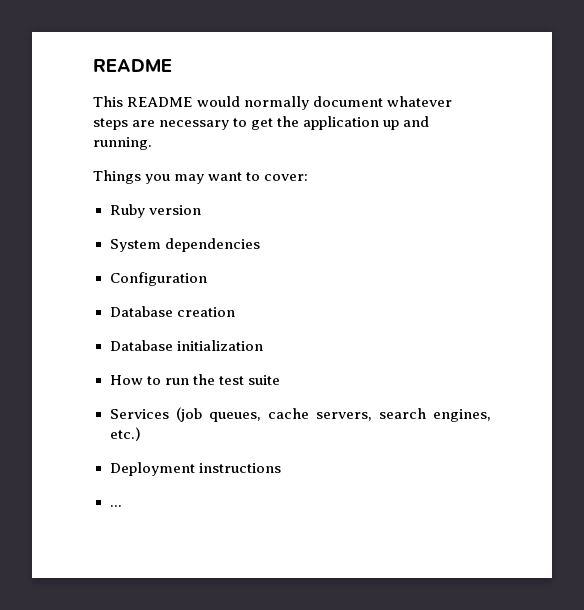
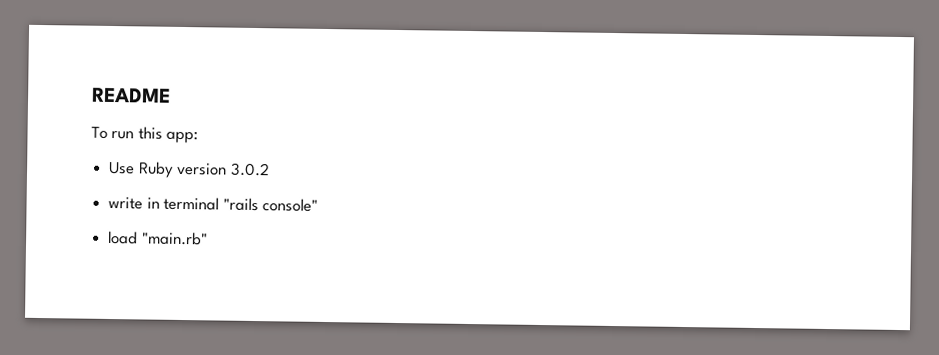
- This README would normally document whatever steps are necessary to get the application up and running.
- Things you may want to cover:
- Ruby version
- System dependencies
- Configuration
- Database creation
- Database initialization
- How to run the test suite
- Services (job queues, cache servers, search engines, etc.)
- Deployment instructions
- ...
+ To run this app:
+ Use Ruby version 3.0.2
+ write in terminal "rails console"
+ load "main.rb"

